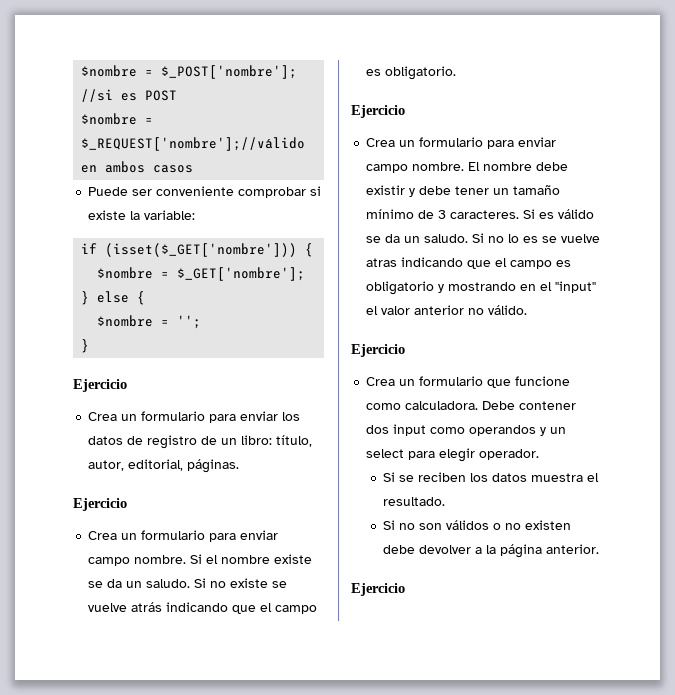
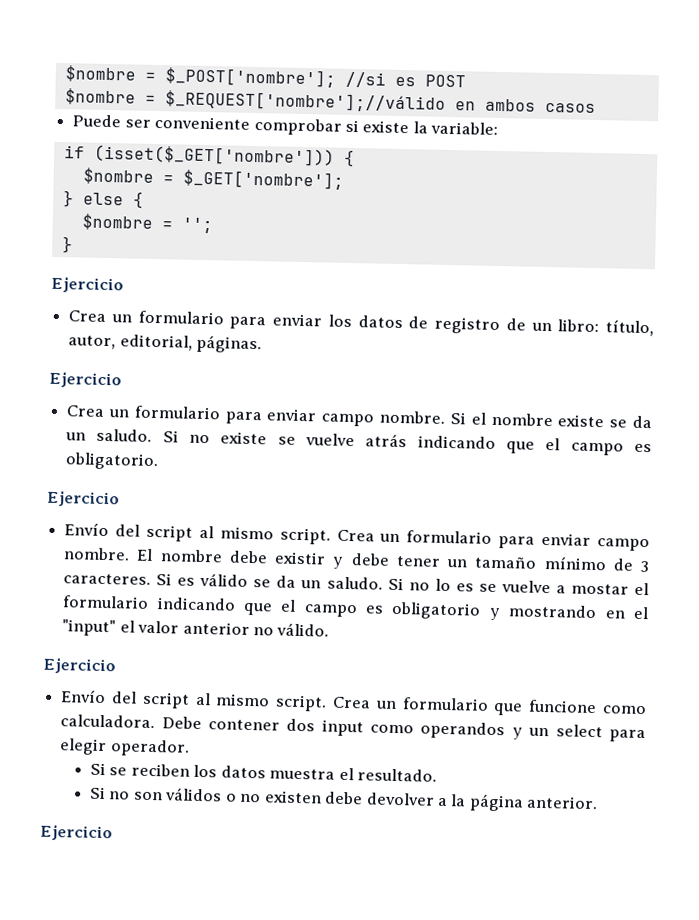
  Si no existe se vuelve atrás indicando que el campo es obligatorio.
  Ejercicio
- Crea un formulario para enviar campo nombre.
+ Envío del script al mismo script. Crea un formulario para enviar campo nombre.
- Si no lo es se vuelve atras indicando que el campo es obligatorio y mostrando en el "input" el valor anterior no válido.
+ Si no lo es se vuelve a mostar el formulario indicando que el campo es obligatorio y mostrando en el "input" el valor anterior no válido.
  Ejercicio
- Crea un formulario que funcione como calculadora.
+ Envío del script al mismo script. Crea un formulario que funcione como calculadora.

